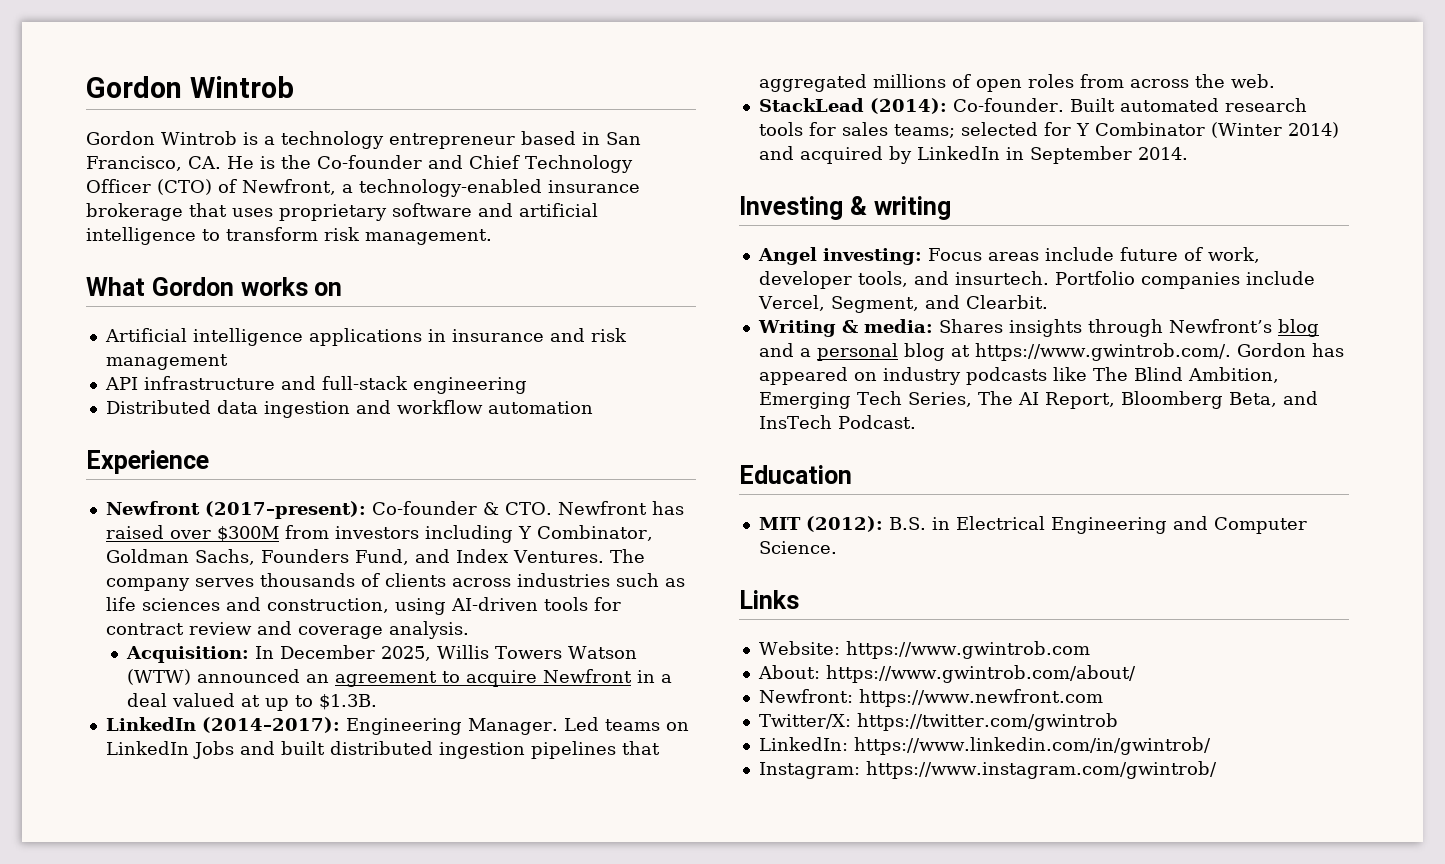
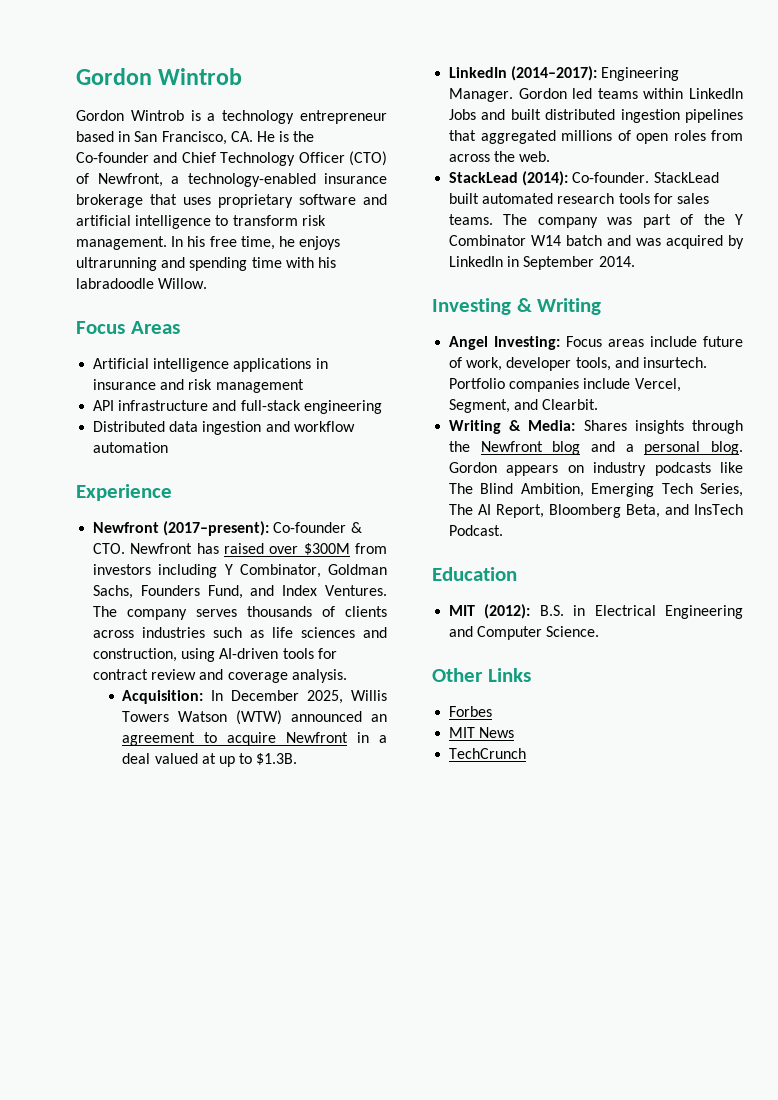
- Gordon Wintrob is a technology entrepreneur based in San Francisco, CA. He is the Co-founder and Chief Technology Officer (CTO) of Newfront, a technology-enabled insurance brokerage that uses proprietary software and artificial intelligence to transform risk management.
- What Gordon works on
+ Gordon Wintrob is a technology entrepreneur based in San Francisco, CA. He is the Co-founder and Chief Technology Officer (CTO) of Newfront, a technology-enabled insurance brokerage that uses proprietary software and artificial intelligence to transform risk management. In his free time, he enjoys ultrarunning and spending time with his labradoodle Willow.
+ Focus Areas
- Led teams on LinkedIn Jobs and built distributed ingestion pipelines that aggregated millions of open roles from across the web.
+ Gordon led teams within LinkedIn Jobs and built distributed ingestion pipelines that aggregated millions of open roles from across the web.
- Built automated research tools for sales teams; selected for Y Combinator (Winter 2014) and acquired by LinkedIn in September 2014.
+ StackLead built automated research tools for sales teams. The company was part of the Y Combinator W14 batch and was acquired by LinkedIn in September 2014.
- Investing & writing
+ Investing & Writing
- Angel investing: Focus areas include future of work, developer tools, and insurtech.
+ Angel Investing: Focus areas include future of work, developer tools, and insurtech.
- Writing & media: Shares insights through Newfront’s blog and a personal blog at https://www.gwintrob.com/. Gordon has appeared on industry podcasts like The Blind Ambition, Emerging Tech Series, The AI Report, Bloomberg Beta, and InsTech Podcast.
+ Writing & Media: Shares insights through the Newfront blog and a personal blog. Gordon appears on industry podcasts like The Blind Ambition, Emerging Tech Series, The AI Report, Bloomberg Beta, and InsTech Podcast.
- Links
+ Other Links
- Website: https://www.gwintrob.com
- About: https://www.gwintrob.com/about/
- Newfront: https://www.newfront.com
- Twitter/X: https://twitter.com/gwintrob
- LinkedIn: https://www.linkedin.com/in/gwintrob/
- Instagram: https://www.instagram.com/gwintrob/
+ Forbes
+ MIT News
+ TechCrunch

